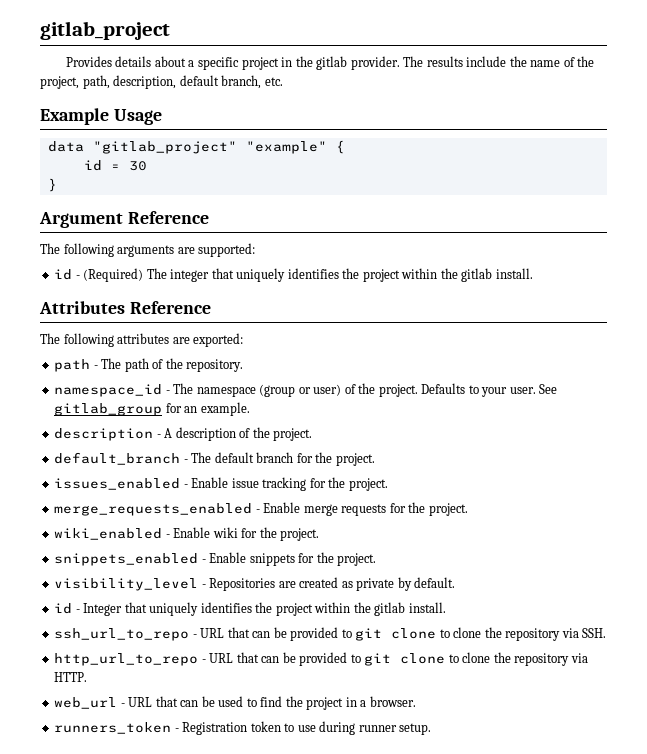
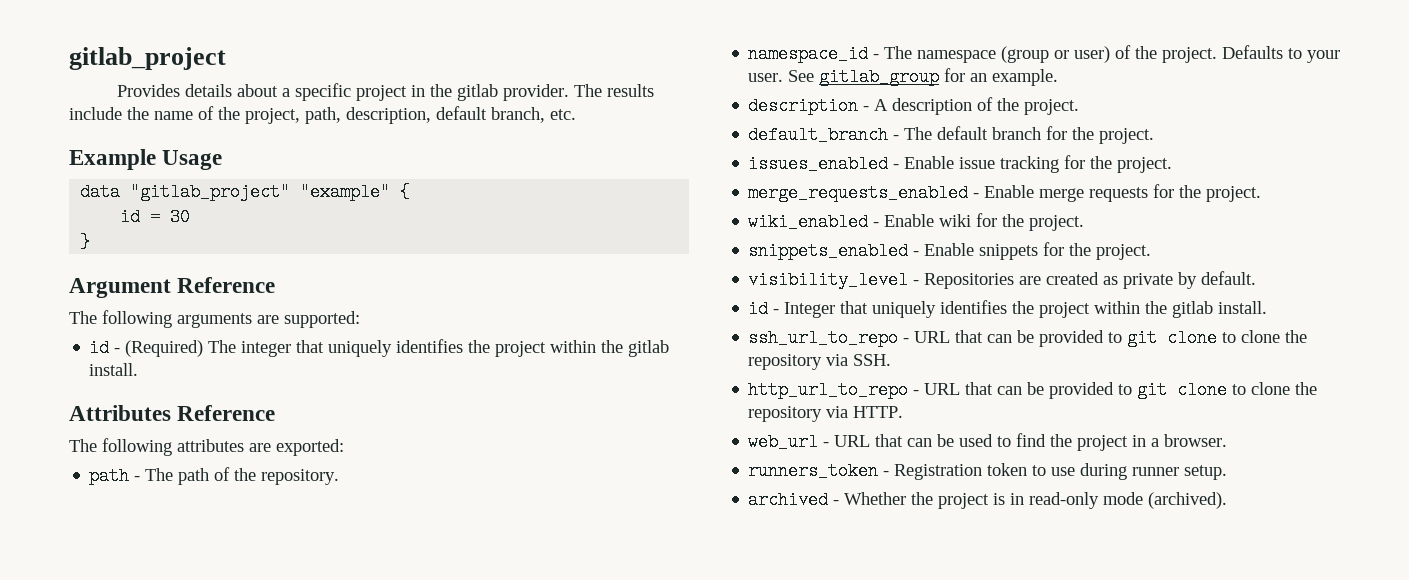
+ archived - Whether the project is in read-only mode (archived).

